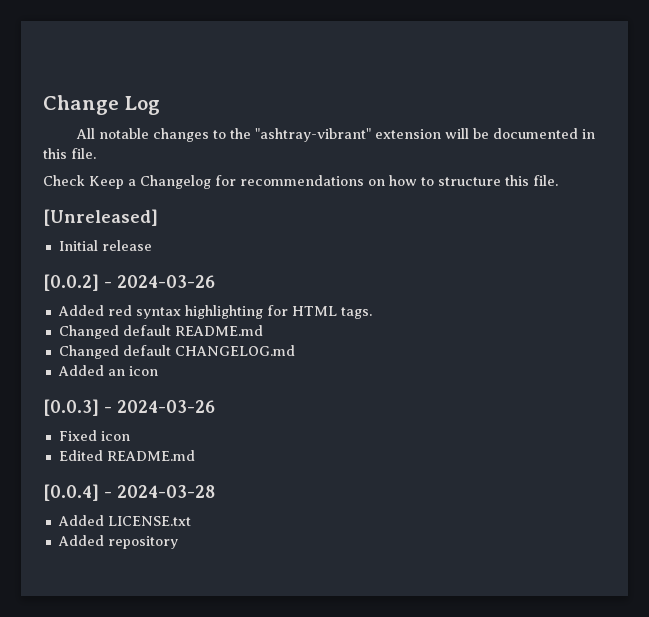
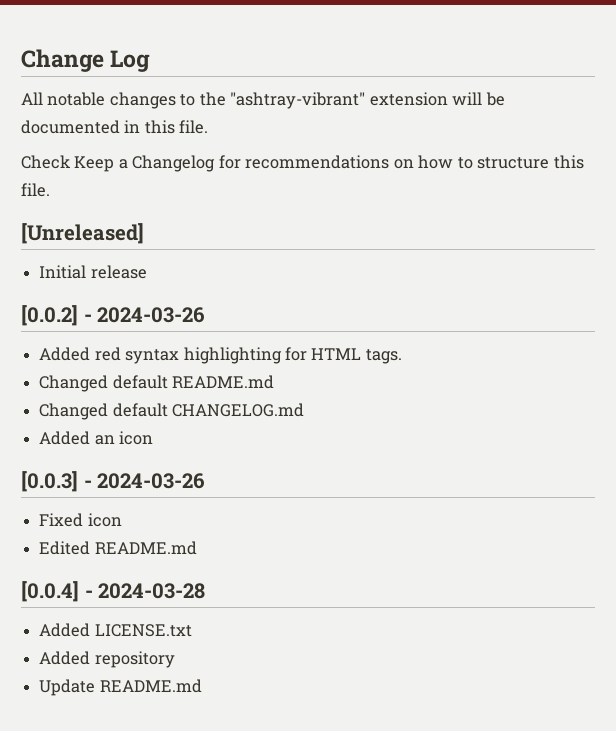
+ Update README.md

